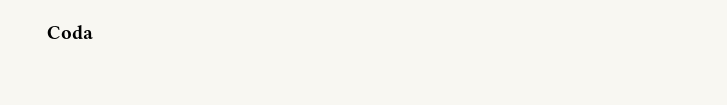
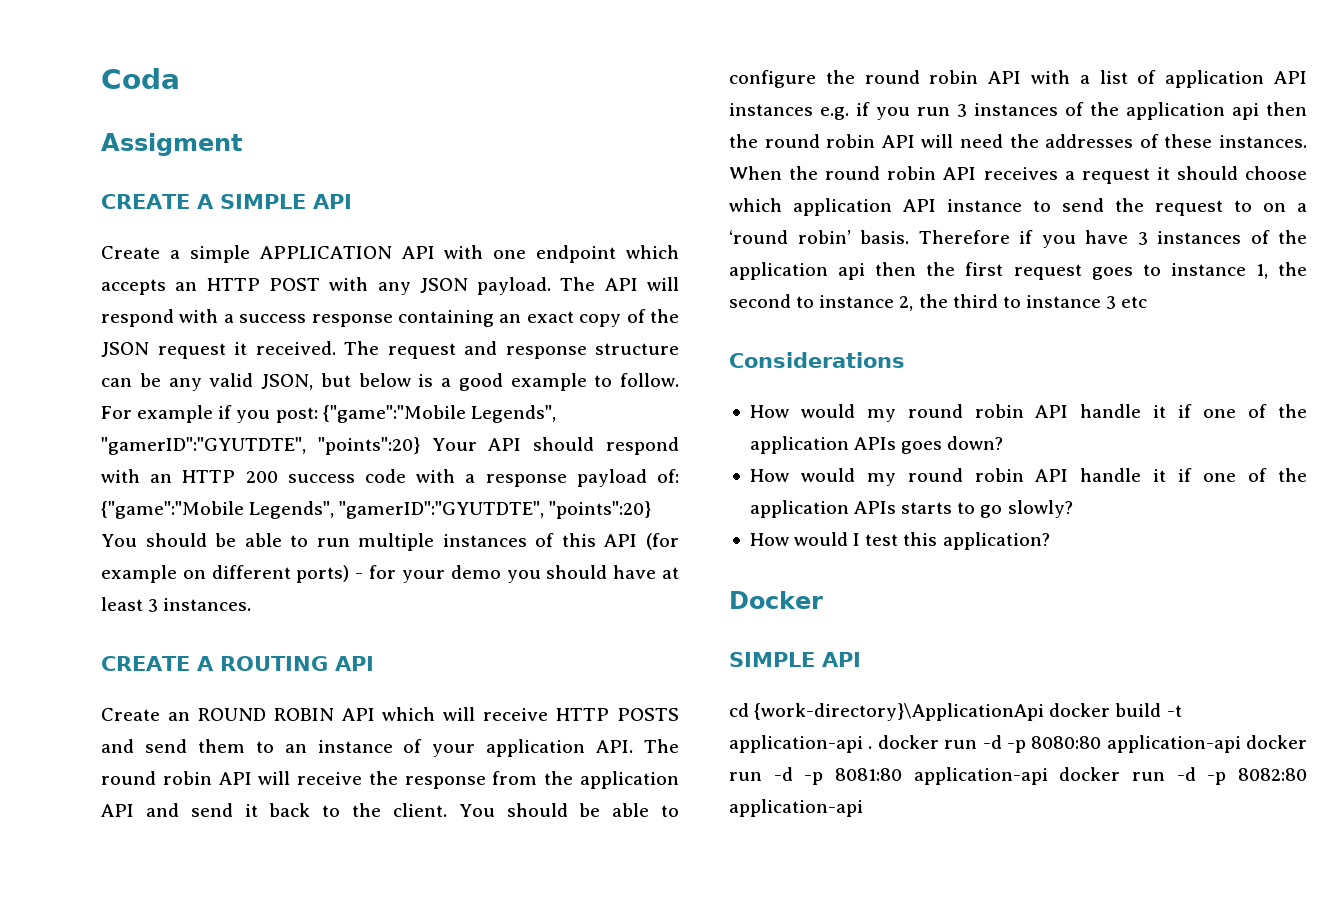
+ Assigment
+ CREATE A SIMPLE API
+ Create a simple APPLICATION API with one endpoint which accepts an HTTP POST with any JSON payload. The API will respond with a success response containing an exact copy of the JSON request it received. The request and response structure can be any valid JSON, but below is a good example to follow. For example if you post: {"game":"Mobile Legends", "gamerID":"GYUTDTE", "points":20} Your API should respond with an HTTP 200 success code with a response payload of: {"game":"Mobile Legends", "gamerID":"GYUTDTE", "points":20} You should be able to run multiple instances of this API (for example on different ports) - for your demo you should have at least 3 instances.
+ CREATE A ROUTING API
+ Create an ROUND ROBIN API which will receive HTTP POSTS and send them to an instance of your application API. The round robin API will receive the response from the application API and send it back to the client. You should be able to configure the round robin API with a list of application API instances e.g. if you run 3 instances of the application api then the round robin API will need the addresses of these instances. When the round robin API receives a request it should choose which application API instance to send the request to on a ‘round robin’ basis. Therefore if you have 3 instances of the application api then the first request goes to instance 1, the second to instance 2, the third to instance 3 etc
+ Considerations
+ How would my round robin API handle it if one of the application APIs goes down?
+ How would my round robin API handle it if one of the application APIs starts to go slowly?
+ How would I test this application?
+ Docker
+ SIMPLE API
+ cd {work-directory}\ApplicationApi docker build -t application-api . docker run -d -p 8080:80 application-api docker run -d -p 8081:80 application-api docker run -d -p 8082:80 application-api

